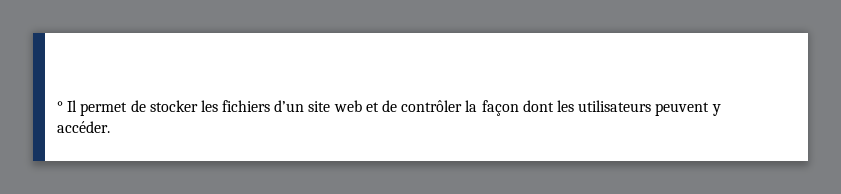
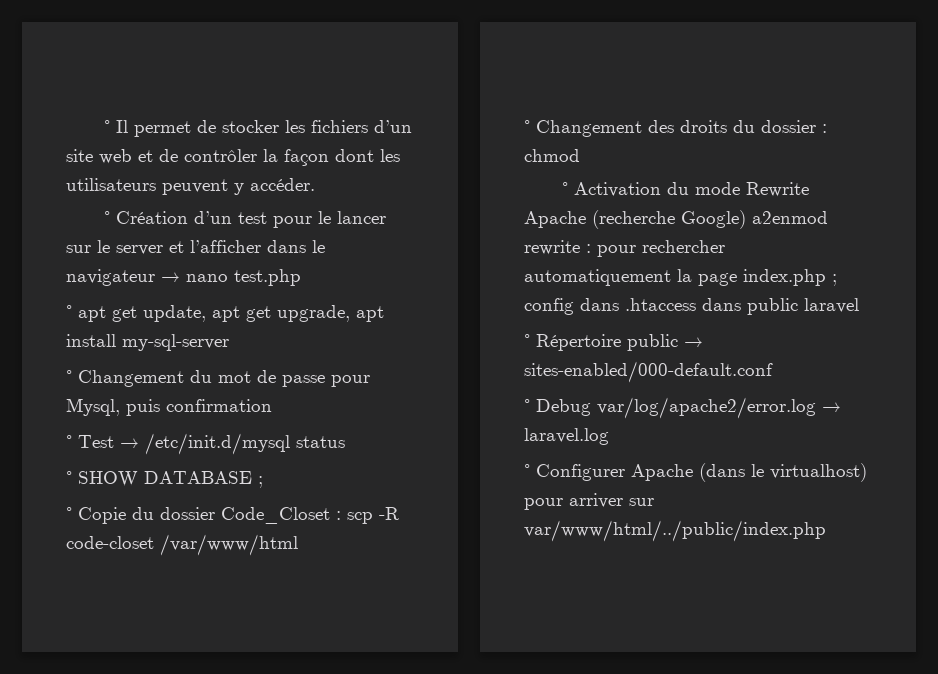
+ ° Création d’un test pour le lancer sur le server et l’afficher dans le navigateur → nano test.php
+ ° apt get update, apt get upgrade, apt install my-sql-server
+ ° Changement du mot de passe pour Mysql, puis confirmation
+ ° Test → /etc/init.d/mysql status
+ ° SHOW DATABASE ;
+ ° Copie du dossier Code_Closet : scp -R code-closet /var/www/html
+ ° Changement des droits du dossier : chmod
+ ° Activation du mode Rewrite Apache (recherche Google) a2enmod rewrite : pour rechercher automatiquement la page index.php ; config dans .htaccess dans public laravel
+ ° Répertoire public → sites-enabled/000-default.conf
+ ° Debug var/log/apache2/error.log → laravel.log
+ ° Configurer Apache (dans le virtualhost) pour arriver sur var/www/html/../public/index.php

